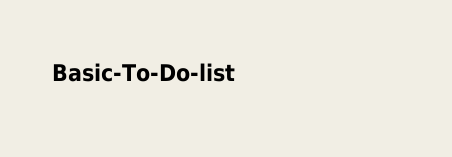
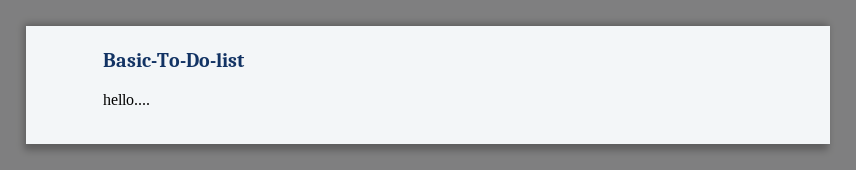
+ hello....

